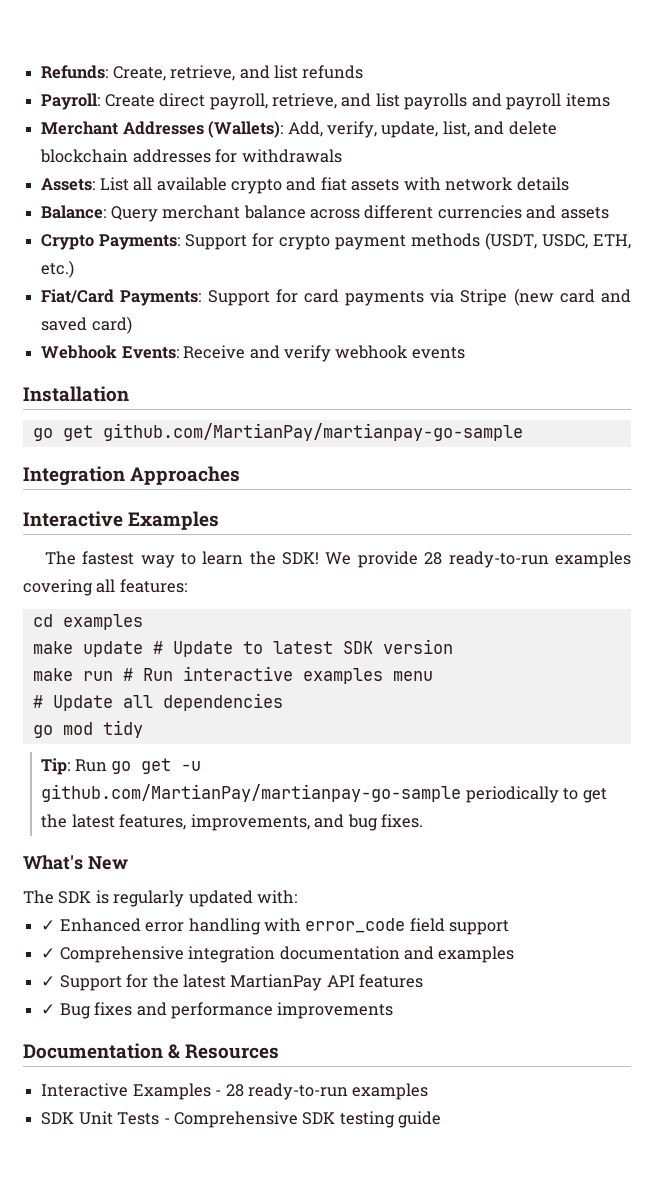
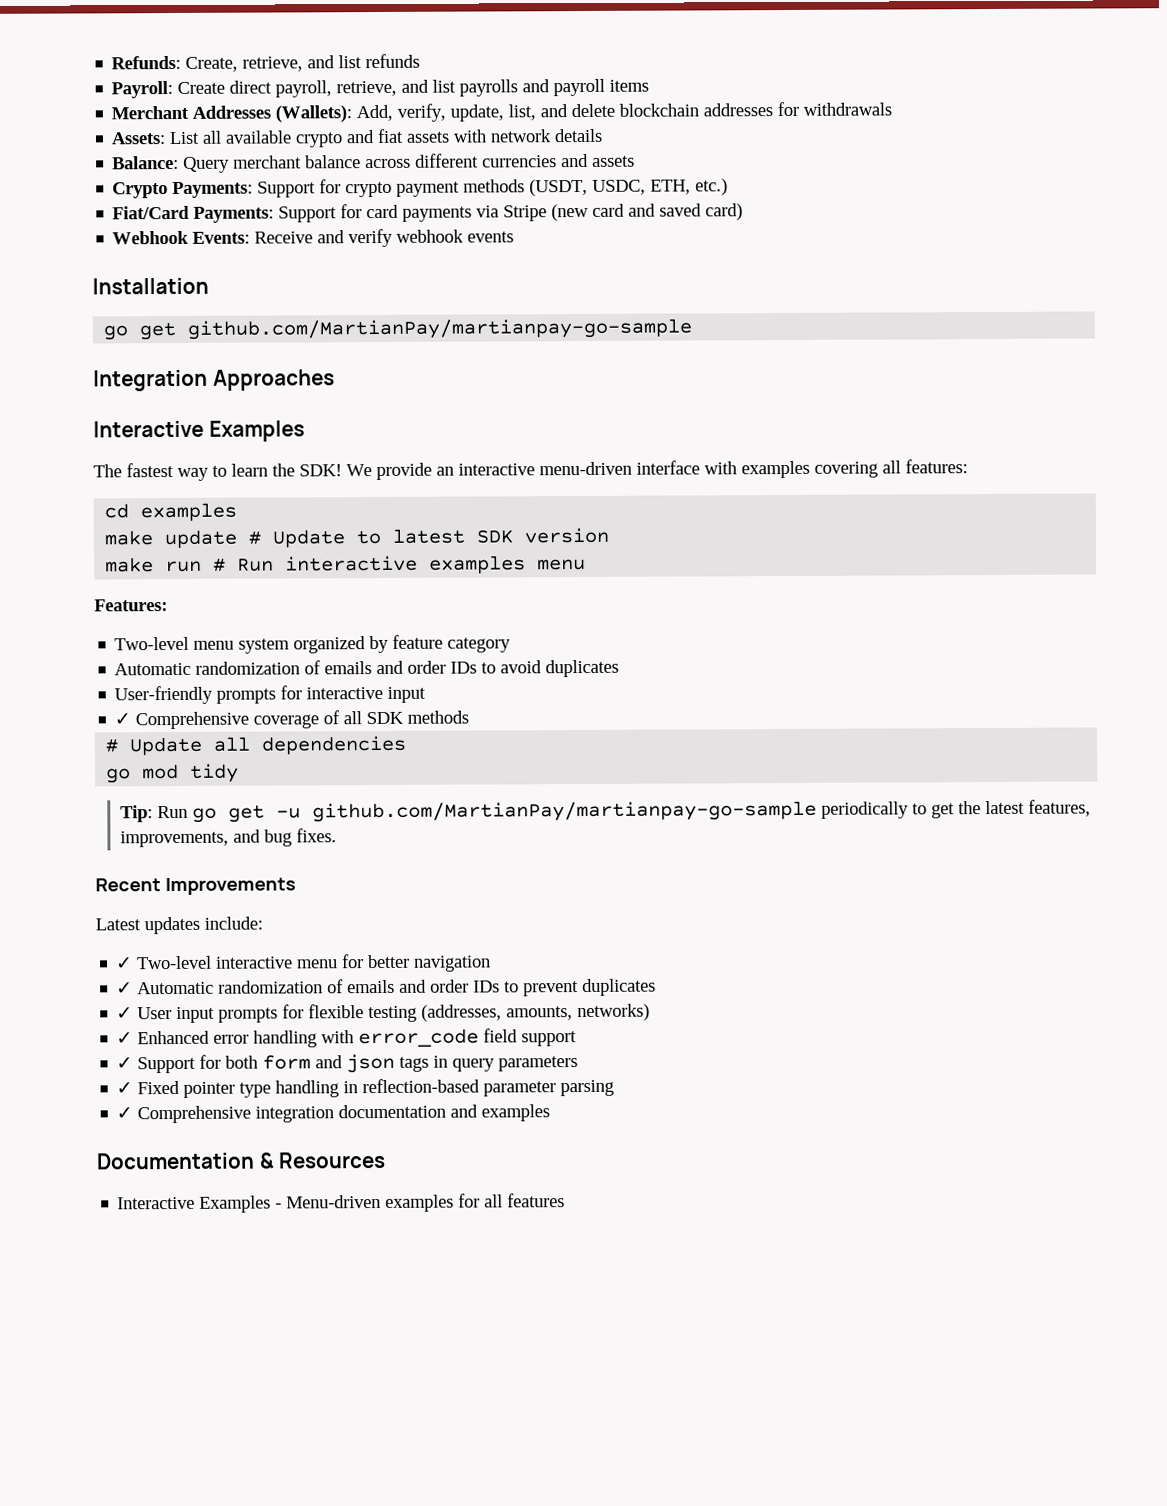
- We provide 28 ready-to-run examples covering all features:
+ We provide an interactive menu-driven interface with examples covering all features:
+ Features:
+ Two-level menu system organized by feature category
+ Automatic randomization of emails and order IDs to avoid duplicates
+ User-friendly prompts for interactive input
+ ✓ Comprehensive coverage of all SDK methods
- What's New
- The SDK is regularly updated with:
+ Recent Improvements
+ Latest updates include:
+ ✓ Two-level interactive menu for better navigation
+ ✓ Automatic randomization of emails and order IDs to prevent duplicates
+ ✓ User input prompts for flexible testing (addresses, amounts, networks)
+ ✓ Support for both form and json tags in query parameters
+ ✓ Fixed pointer type handling in reflection-based parameter parsing
- ✓ Support for the latest MartianPay API features
- ✓ Bug fixes and performance improvements
- Interactive Examples - 28 ready-to-run examples
- SDK Unit Tests - Comprehensive SDK testing guide
+ Interactive Examples - Menu-driven examples for all features

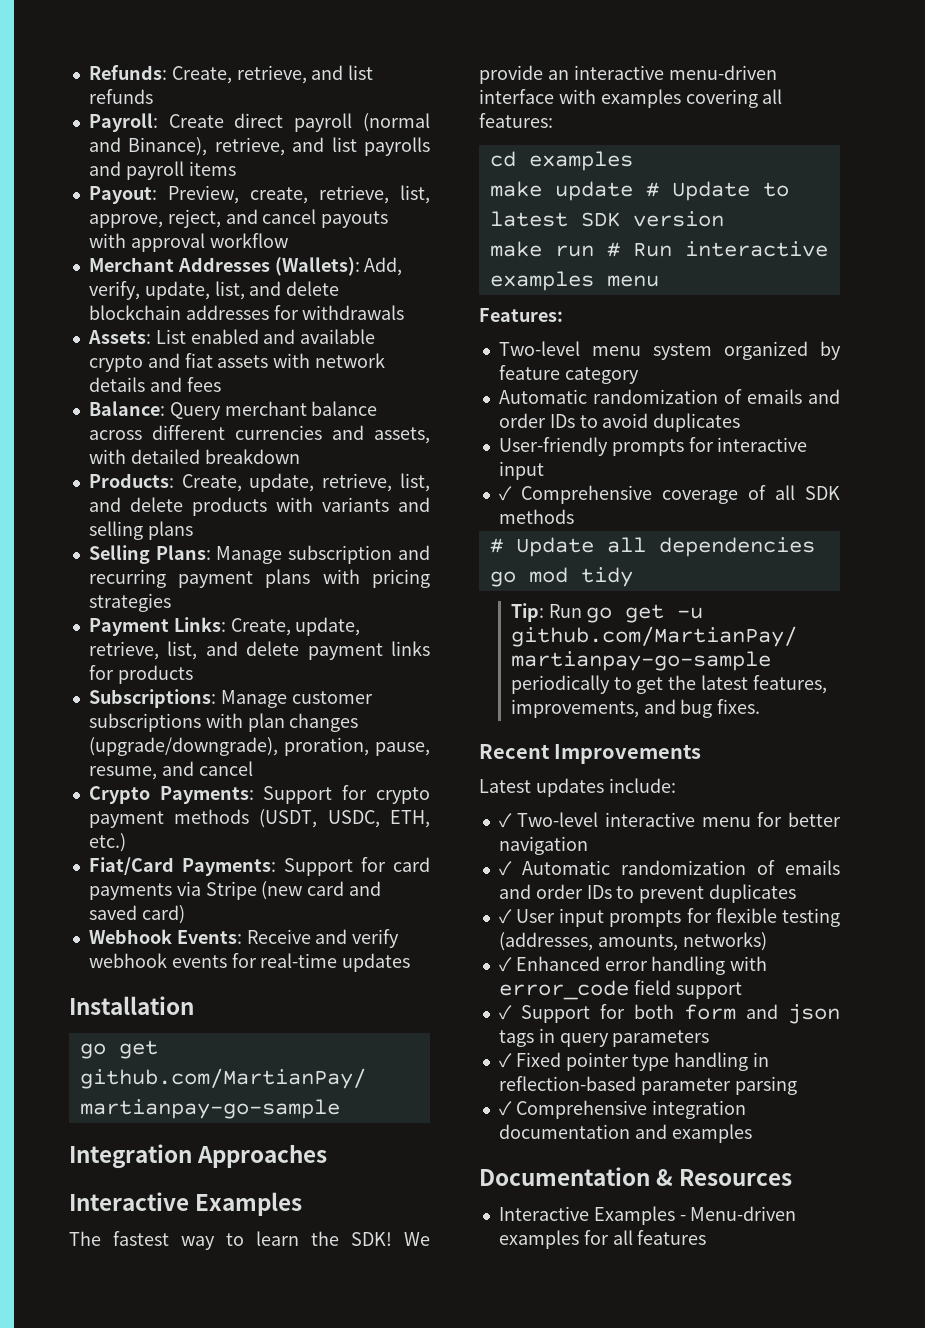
- Payroll: Create direct payroll, retrieve, and list payrolls and payroll items
+ Payroll: Create direct payroll (normal and Binance), retrieve, and list payrolls and payroll items
+ Payout: Preview, create, retrieve, list, approve, reject, and cancel payouts with approval workflow
- Assets: List all available crypto and fiat assets with network details
+ Assets: List enabled and available crypto and fiat assets with network details and fees
- Balance: Query merchant balance across different currencies and assets
+ Balance: Query merchant balance across different currencies and assets, with detailed breakdown
+ Products: Create, update, retrieve, list, and delete products with variants and selling plans
+ Selling Plans: Manage subscription and recurring payment plans with pricing strategies
+ Payment Links: Create, update, retrieve, list, and delete payment links for products
+ Subscriptions: Manage customer subscriptions with plan changes (upgrade/downgrade), proration, pause, resume, and cancel
- Webhook Events: Receive and verify webhook events
+ Webhook Events: Receive and verify webhook events for real-time updates

